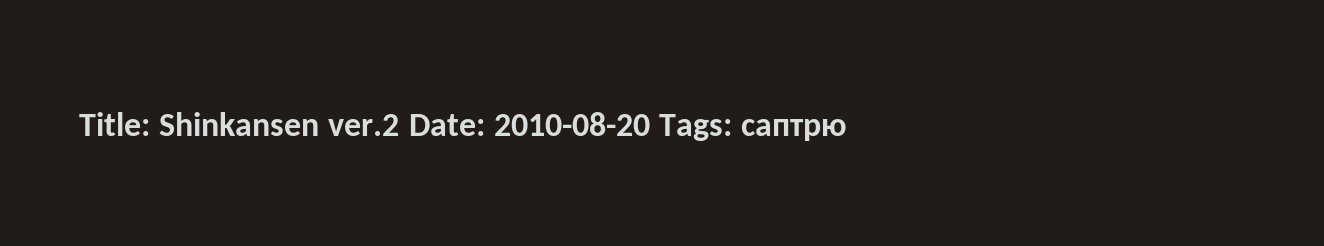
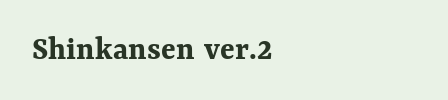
- Title: Shinkansen ver.2 Date: 2010-08-20 Tags: саптрю
+ Shinkansen ver.2

